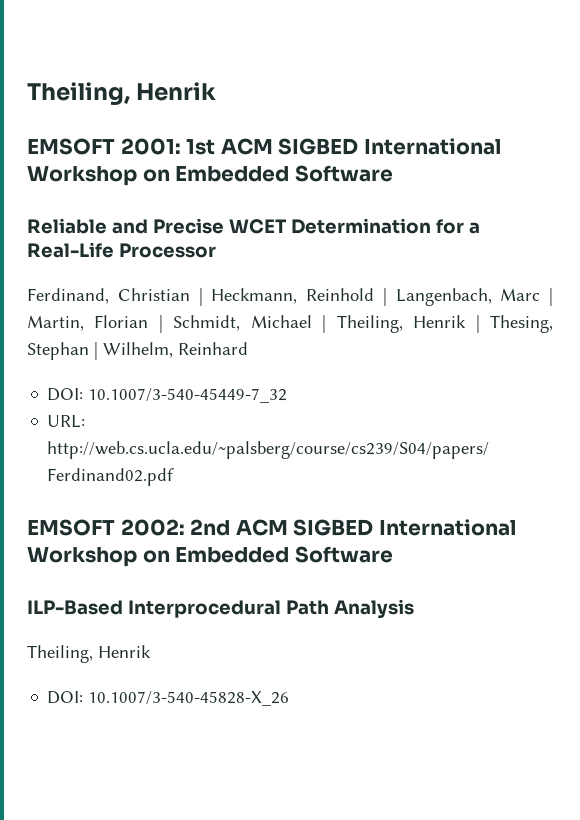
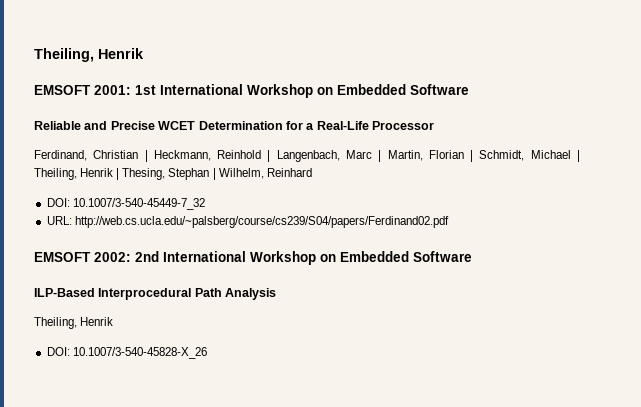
- EMSOFT 2001: 1st ACM SIGBED International Workshop on Embedded Software
+ EMSOFT 2001: 1st International Workshop on Embedded Software
- EMSOFT 2002: 2nd ACM SIGBED International Workshop on Embedded Software
+ EMSOFT 2002: 2nd International Workshop on Embedded Software

